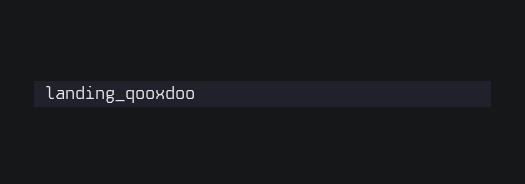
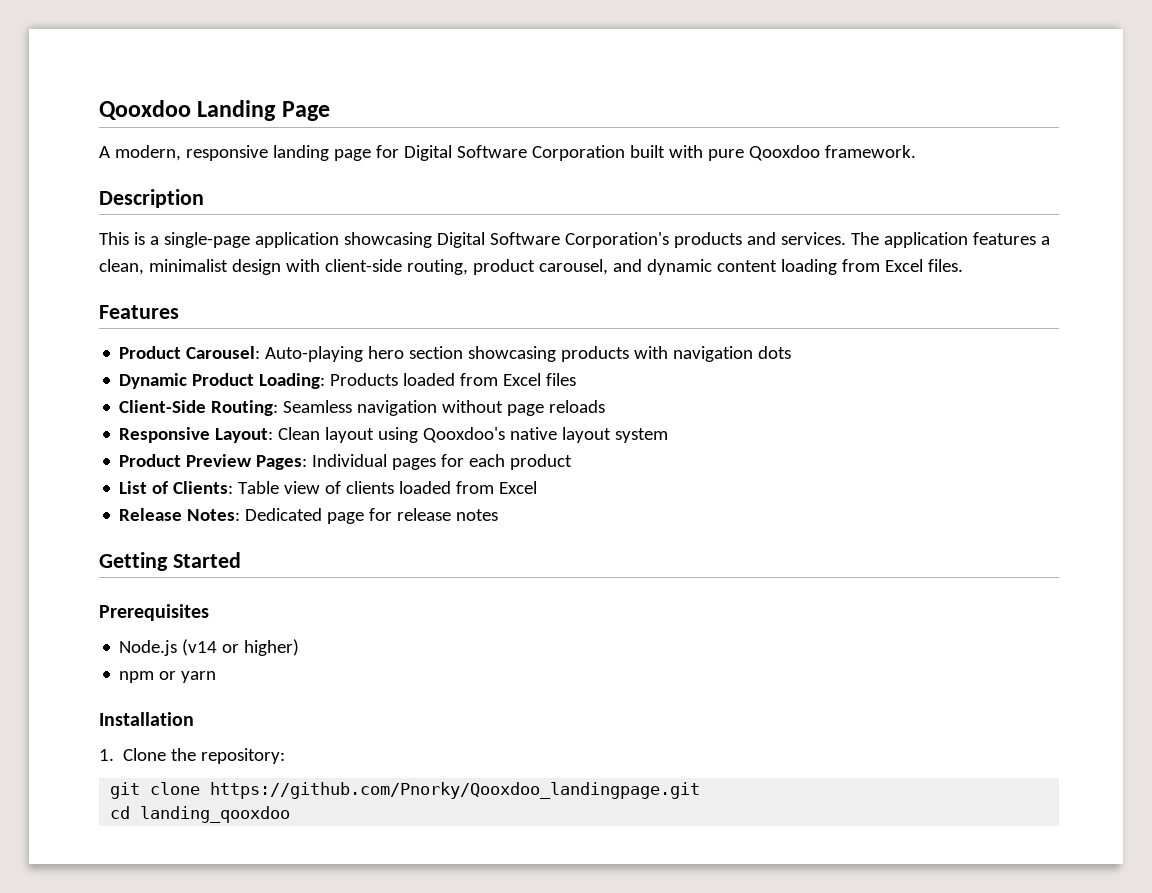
- landing_qooxdoo
+ Qooxdoo Landing Page
+ A modern, responsive landing page for Digital Software Corporation built with pure Qooxdoo framework.
+ Description
+ This is a single-page application showcasing Digital Software Corporation's products and services. The application features a clean, minimalist design with client-side routing, product carousel, and dynamic content loading from Excel files.
+ Features
+ Product Carousel: Auto-playing hero section showcasing products with navigation dots
+ Dynamic Product Loading: Products loaded from Excel files
+ Client-Side Routing: Seamless navigation without page reloads
+ Responsive Layout: Clean layout using Qooxdoo's native layout system
+ Product Preview Pages: Individual pages for each product
+ List of Clients: Table view of clients loaded from Excel
+ Release Notes: Dedicated page for release notes
+ Getting Started
+ Prerequisites
+ Node.js (v14 or higher)
+ npm or yarn
+ Installation
+ 1. Clone the repository:
+ git clone https://github.com/Pnorky/Qooxdoo_landingpage.git
+ cd landing_qooxdoo

